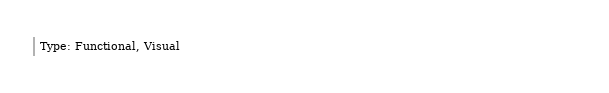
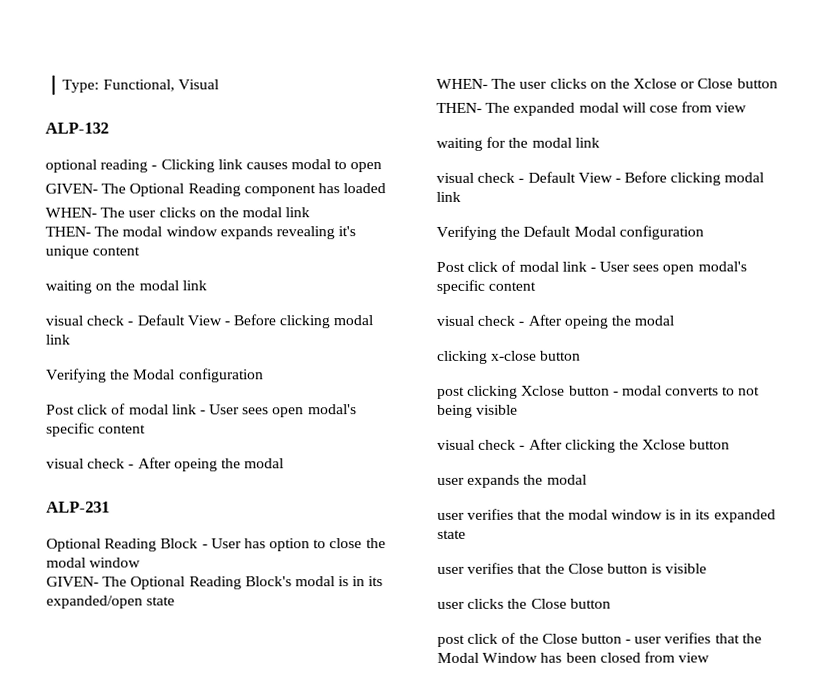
+ ALP-132
+ optional reading - Clicking link causes modal to open
+ GIVEN- The Optional Reading component has loaded
+ WHEN- The user clicks on the modal link
+ THEN- The modal window expands revealing it's unique content
+ waiting on the modal link
+ visual check - Default View - Before clicking modal link
+ Verifying the Modal configuration
+ Post click of modal link - User sees open modal's specific content
+ visual check - After opeing the modal
+ ALP-231
+ Optional Reading Block - User has option to close the modal window
+ GIVEN- The Optional Reading Block's modal is in its expanded/open state
+ WHEN- The user clicks on the Xclose or Close button
+ THEN- The expanded modal will cose from view
+ waiting for the modal link
+ visual check - Default View - Before clicking modal link
+ Verifying the Default Modal configuration
+ Post click of modal link - User sees open modal's specific content
+ visual check - After opeing the modal
+ clicking x-close button
+ post clicking Xclose button - modal converts to not being visible
+ visual check - After clicking the Xclose button
+ user expands the modal
+ user verifies that the modal window is in its expanded state
+ user verifies that the Close button is visible
+ user clicks the Close button
+ post click of the Close button - user verifies that the Modal Window has been closed from view

